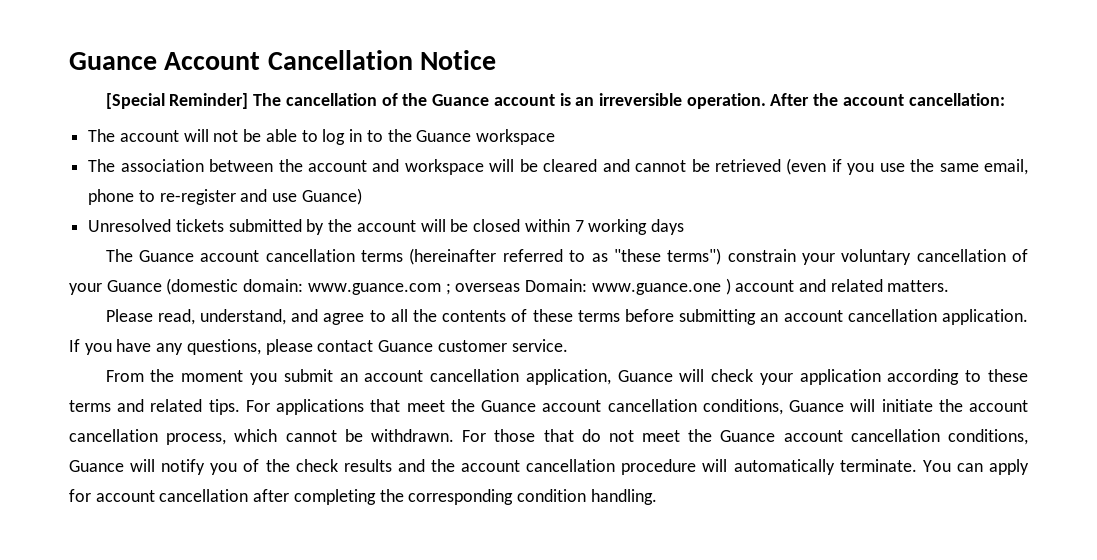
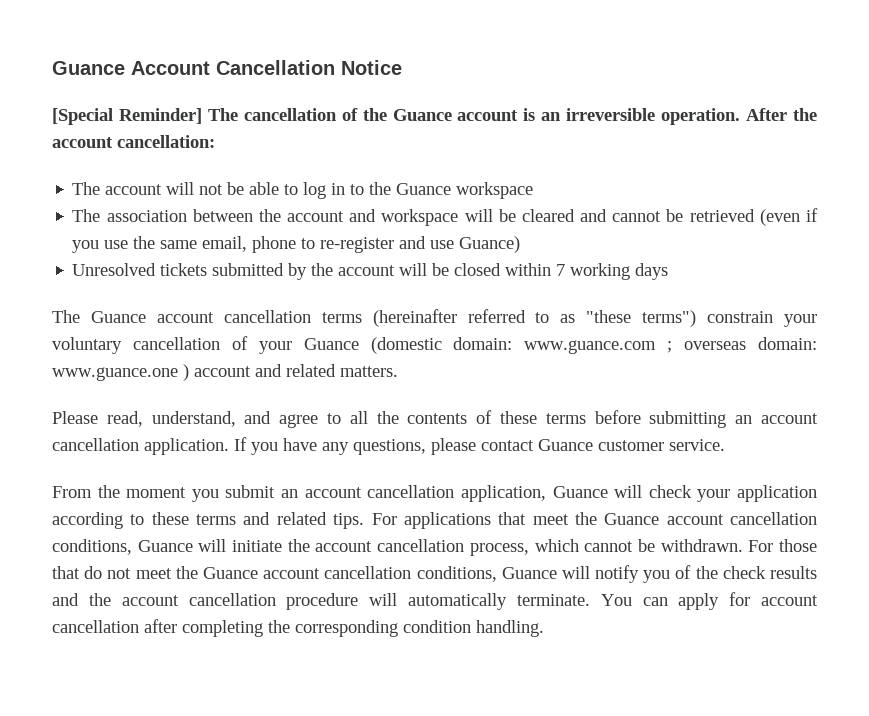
- The Guance account cancellation terms (hereinafter referred to as "these terms") constrain your voluntary cancellation of your Guance (domestic domain: www.guance.com ; overseas Domain: www.guance.one ) account and related matters.
+ The Guance account cancellation terms (hereinafter referred to as "these terms") constrain your voluntary cancellation of your Guance (domestic domain: www.guance.com ; overseas domain: www.guance.one ) account and related matters.

